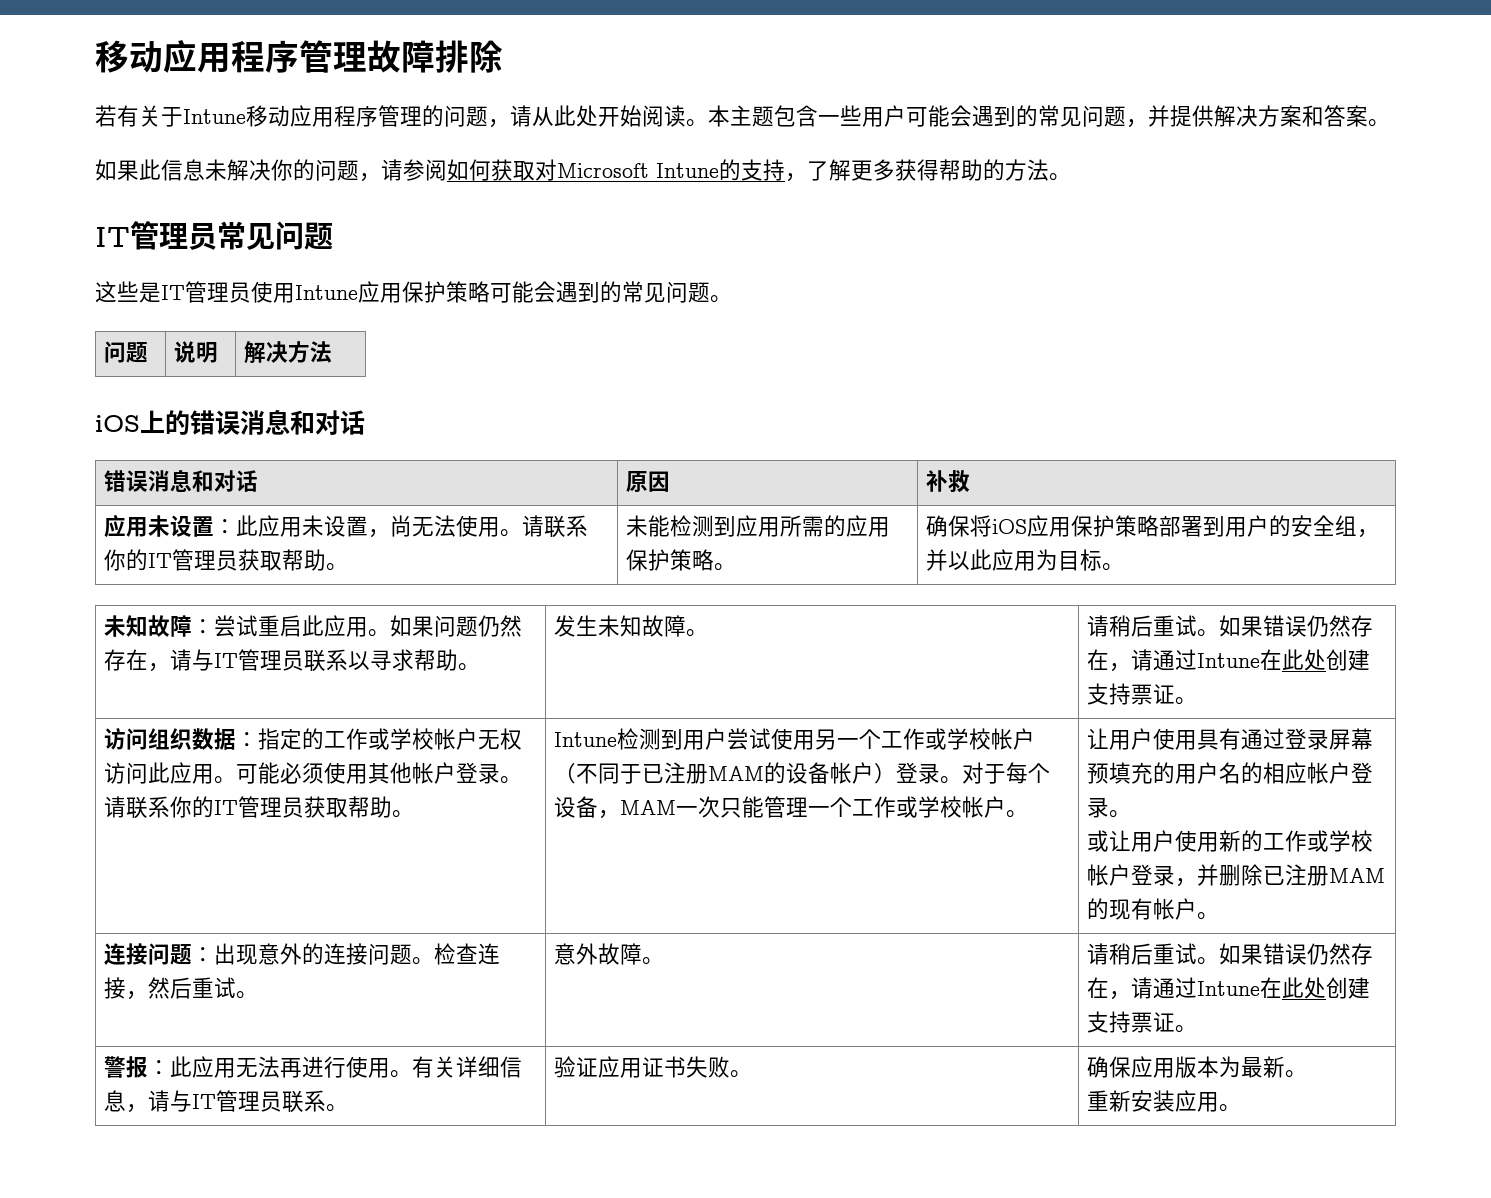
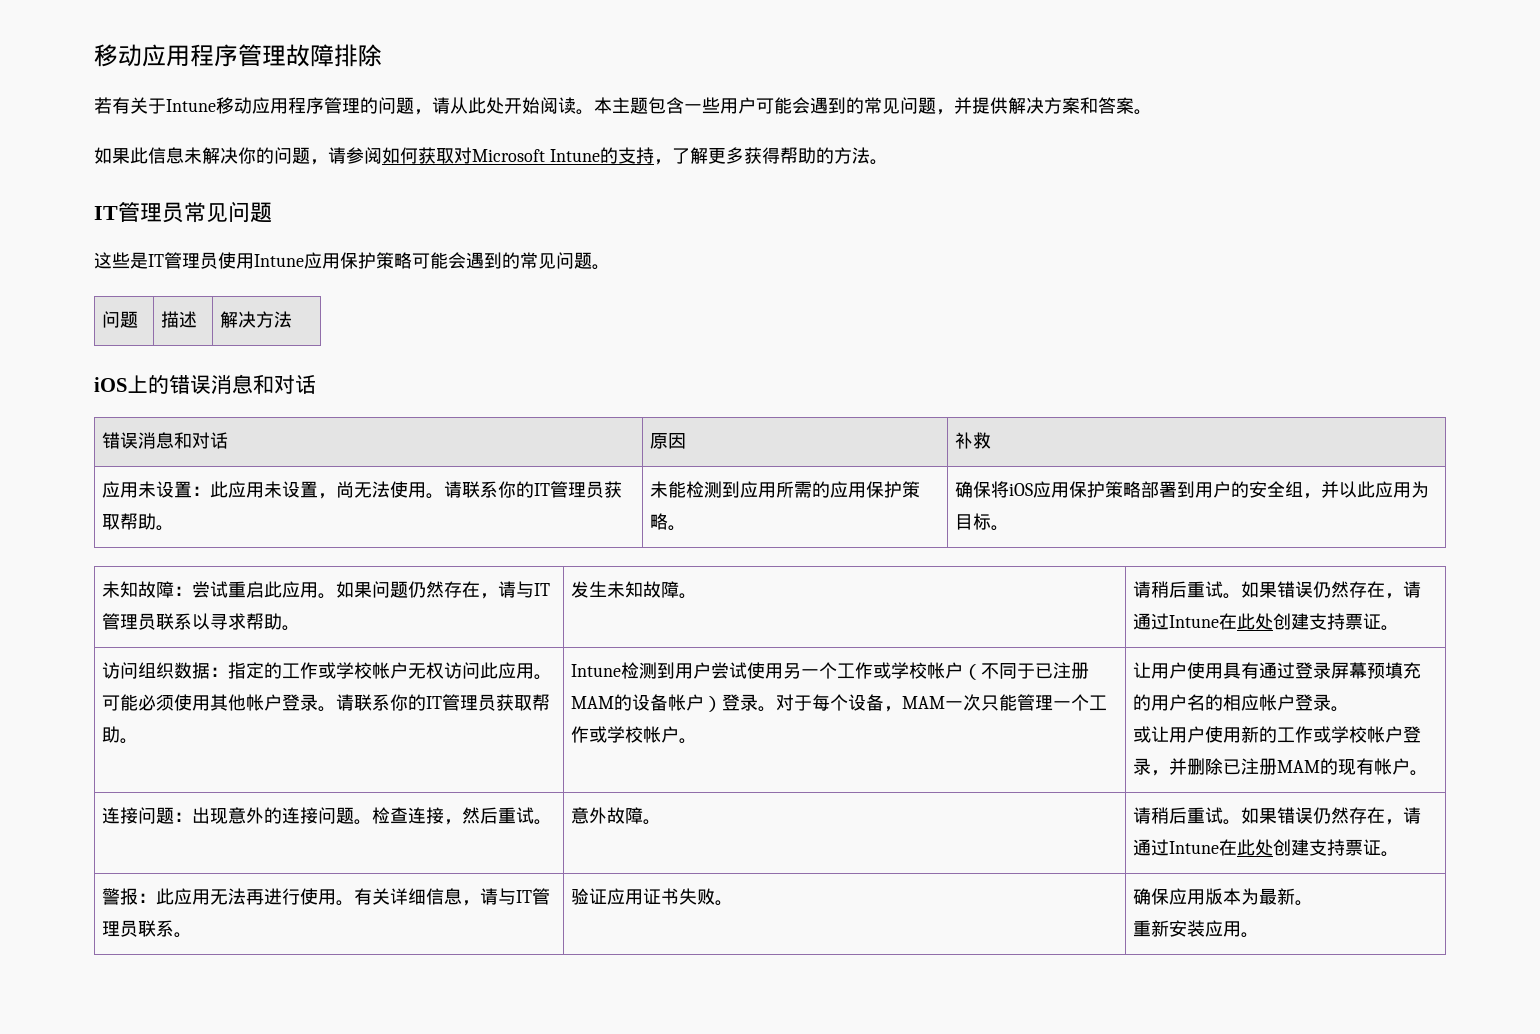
- 问题 | 说明 | 解决方法
+ 问题 | 描述 | 解决方法

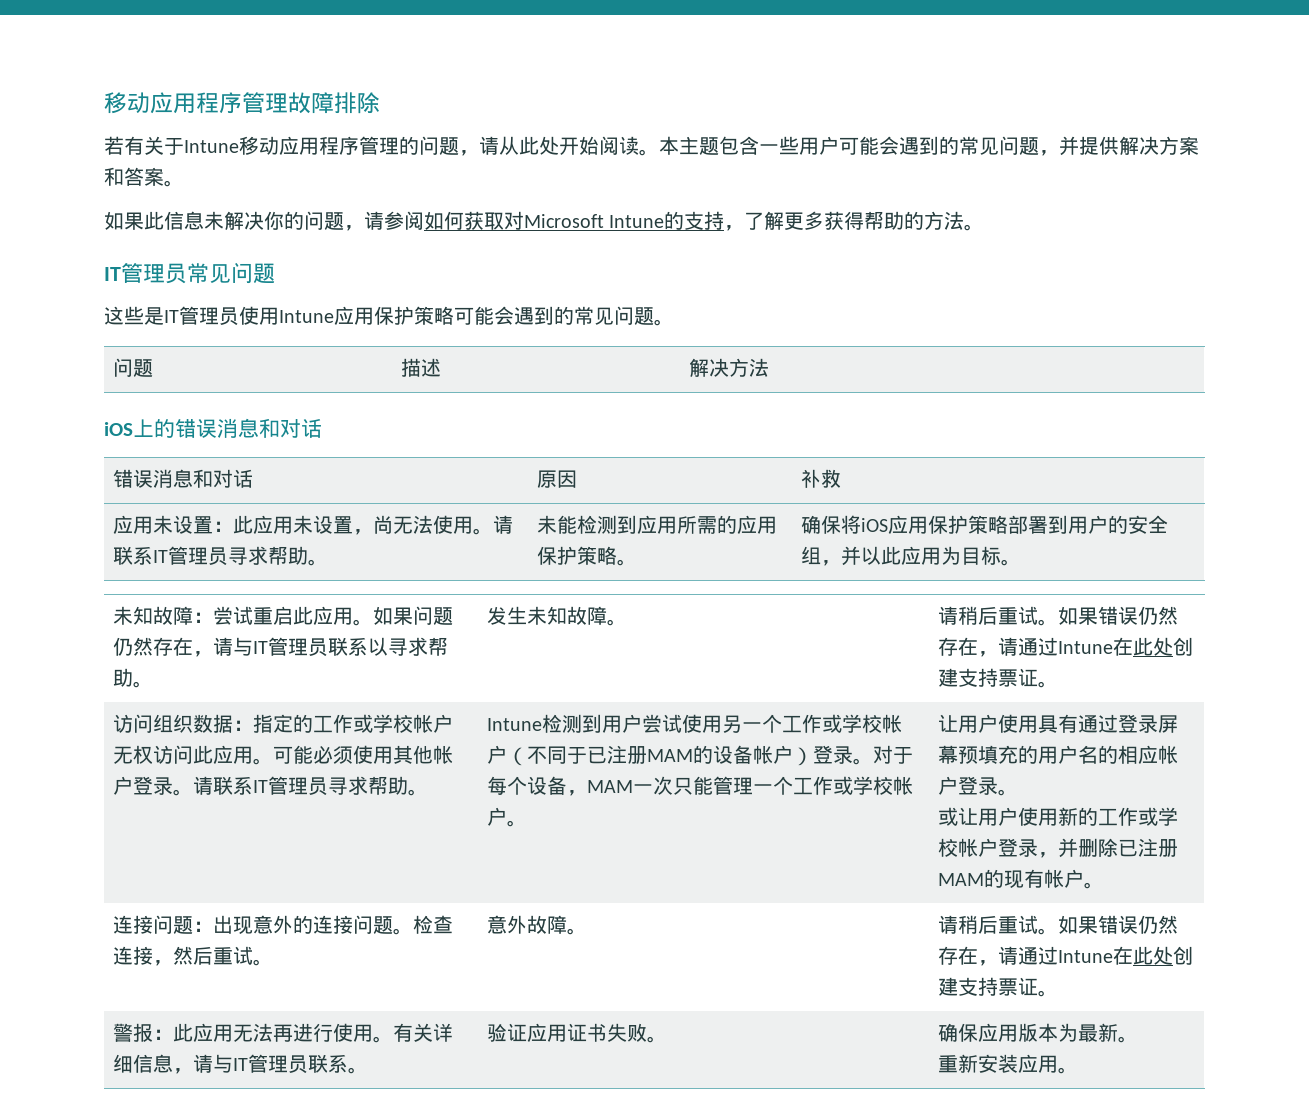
- 应用未设置：此应用未设置，尚无法使用。请联系你的IT管理员获取帮助。
+ 应用未设置：此应用未设置，尚无法使用。请联系IT管理员寻求帮助。
- 可能必须使用其他帐户登录。请联系你的IT管理员获取帮助。
+ 可能必须使用其他帐户登录。请联系IT管理员寻求帮助。

